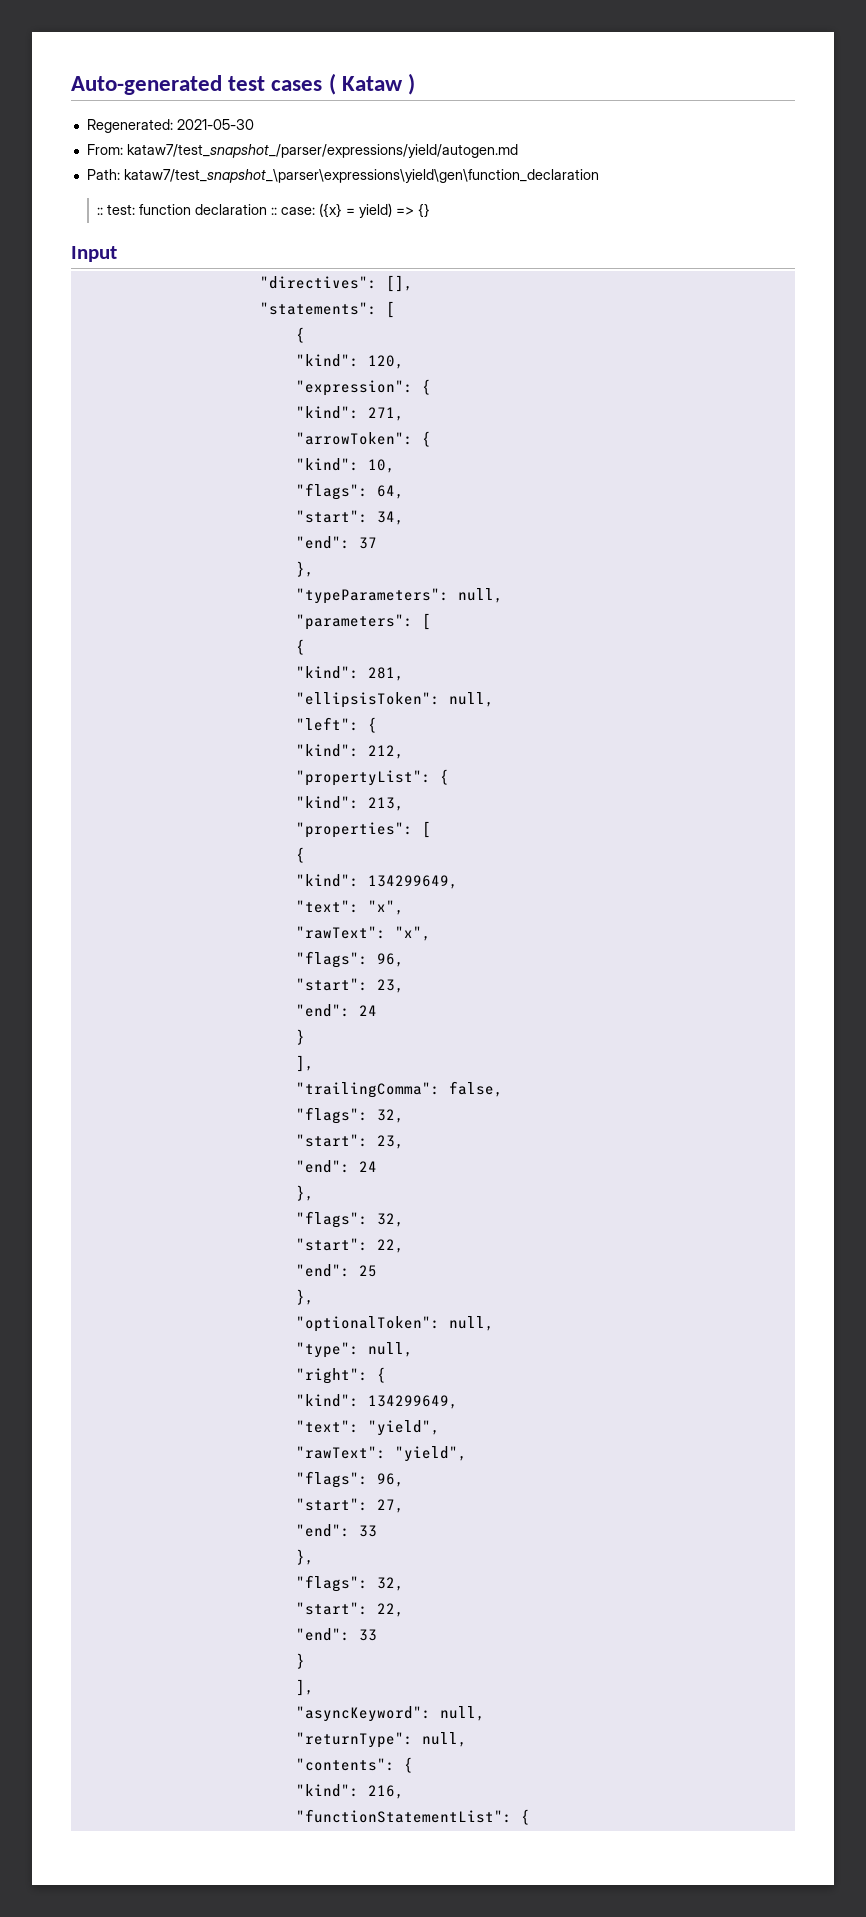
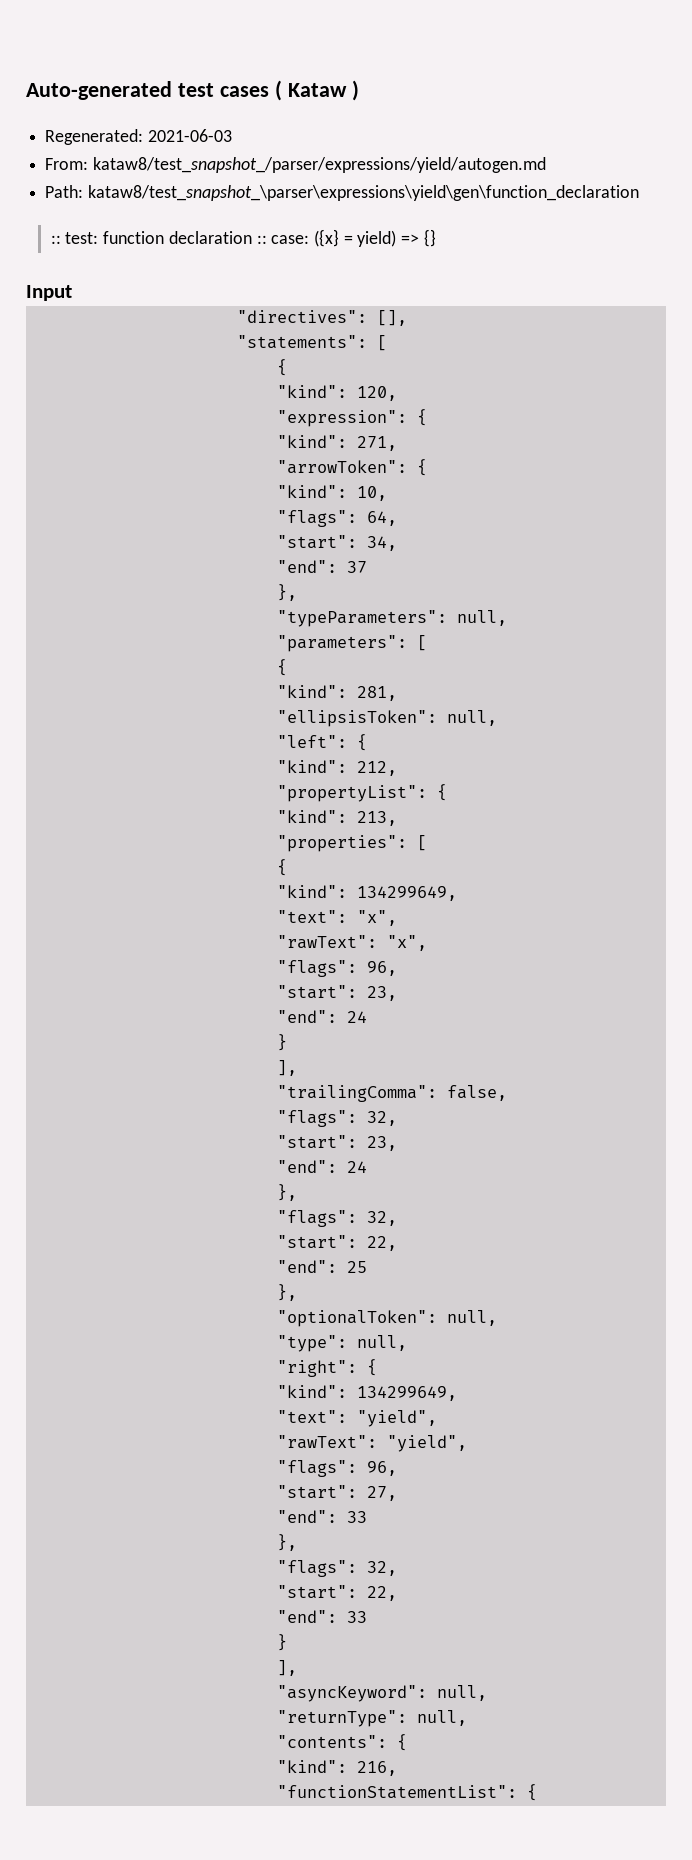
- Regenerated: 2021-05-30
+ Regenerated: 2021-06-03
- From: kataw7/test_snapshot_/parser/expressions/yield/autogen.md
+ From: kataw8/test_snapshot_/parser/expressions/yield/autogen.md
- Path: kataw7/test_snapshot_\parser\expressions\yield\gen\function_declaration
+ Path: kataw8/test_snapshot_\parser\expressions\yield\gen\function_declaration

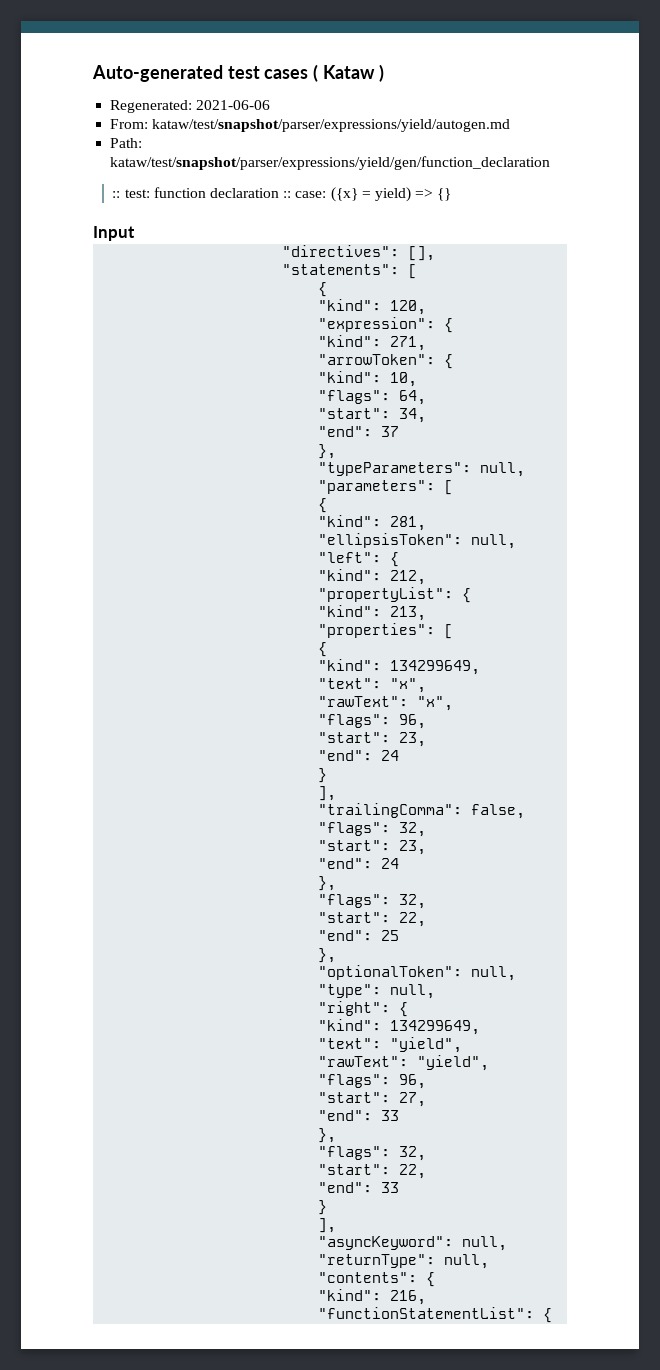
- Regenerated: 2021-06-03
+ Regenerated: 2021-06-06
- From: kataw8/test_snapshot_/parser/expressions/yield/autogen.md
+ From: kataw/test/snapshot/parser/expressions/yield/autogen.md
- Path: kataw8/test_snapshot_\parser\expressions\yield\gen\function_declaration
+ Path: kataw/test/snapshot/parser/expressions/yield/gen/function_declaration

